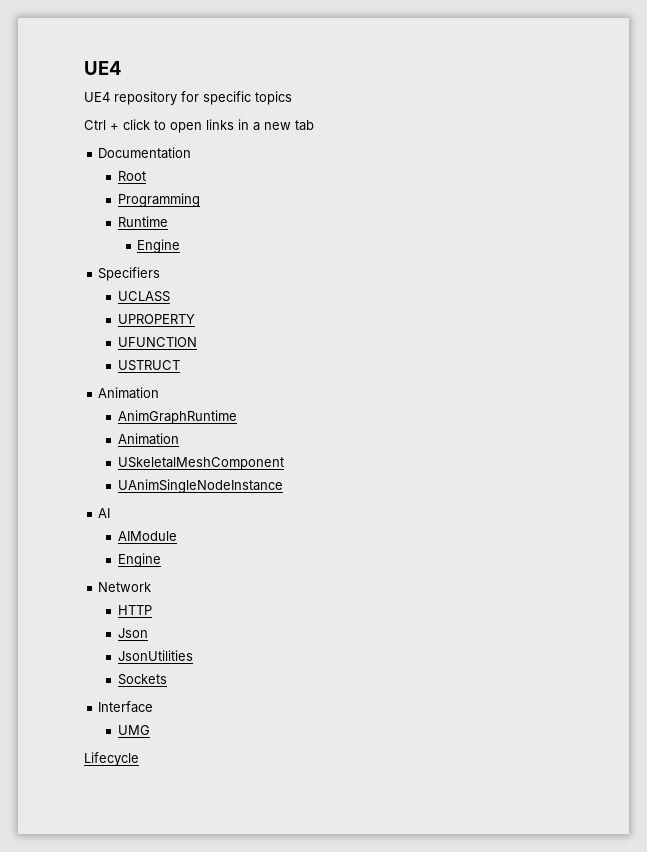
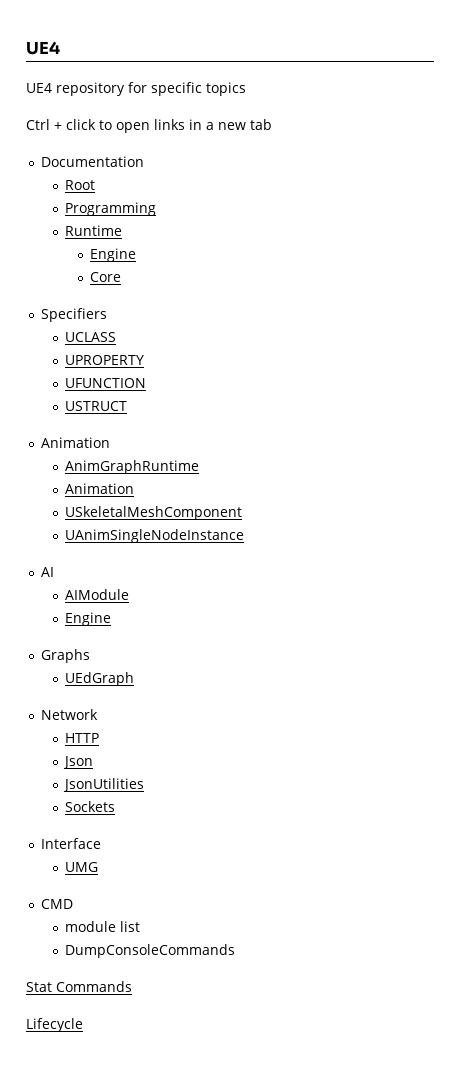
+ Core
+ Graphs
+ UEdGraph
+ CMD
+ module list
+ DumpConsoleCommands
+ Stat Commands

